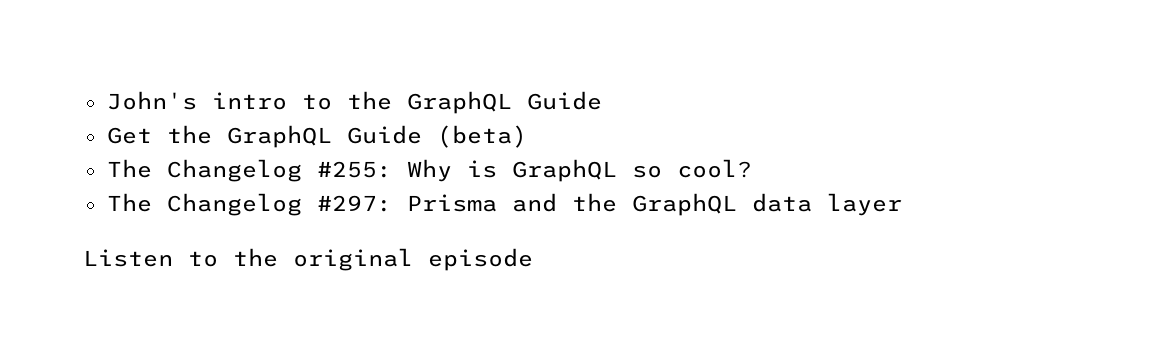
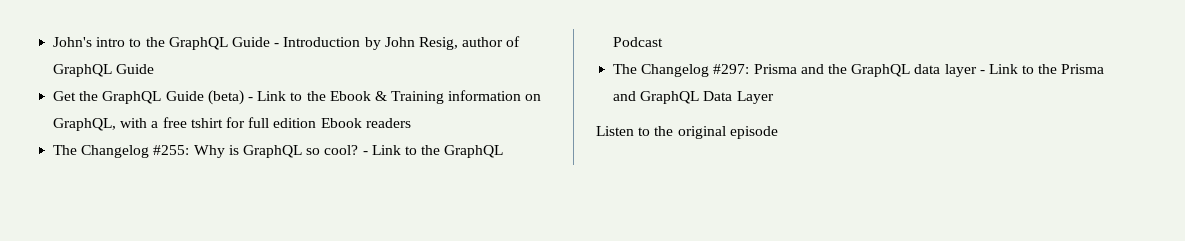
- John's intro to the GraphQL Guide
+ John's intro to the GraphQL Guide - Introduction by John Resig, author of GraphQL Guide
- Get the GraphQL Guide (beta)
+ Get the GraphQL Guide (beta) - Link to the Ebook & Training information on GraphQL, with a free tshirt for full edition Ebook readers
+ - Link to the GraphQL Podcast
- The Changelog #297: Prisma and the GraphQL data layer
+ The Changelog #297: Prisma and the GraphQL data layer - Link to the Prisma and GraphQL Data Layer

